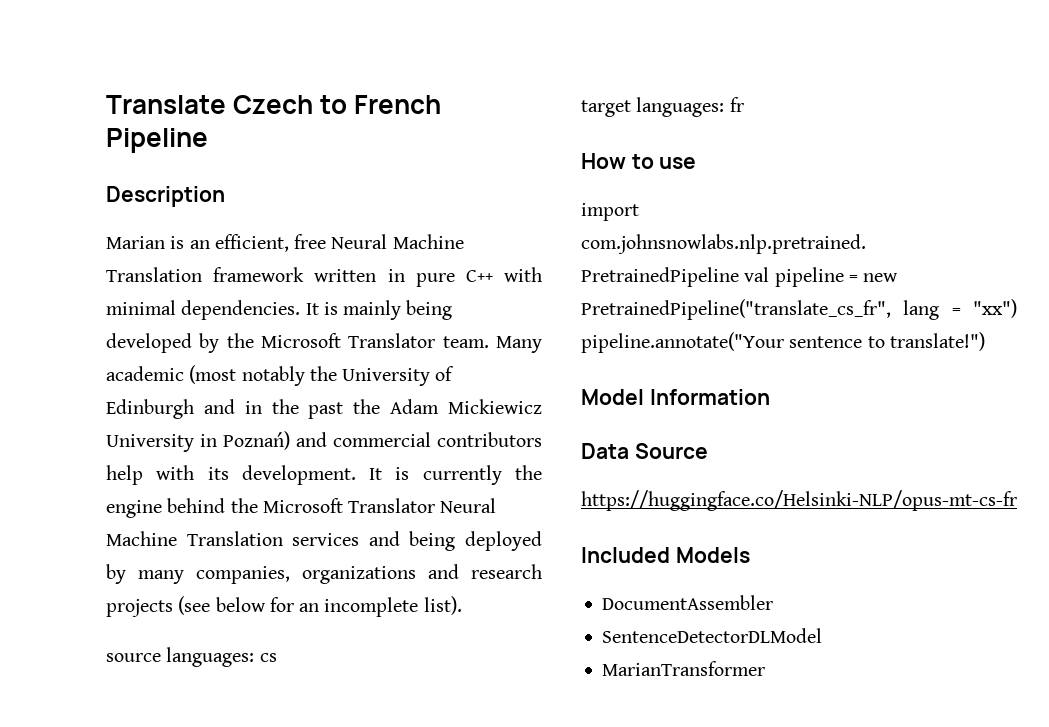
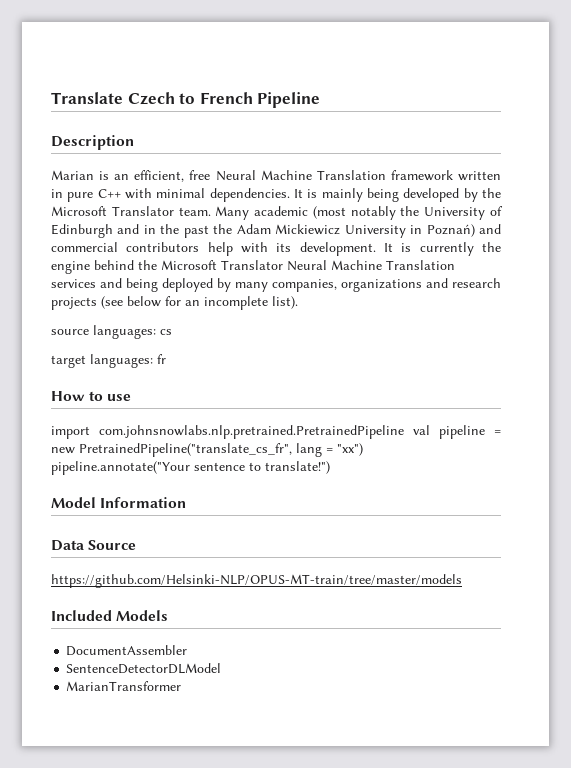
- https://huggingface.co/Helsinki-NLP/opus-mt-cs-fr
+ https://github.com/Helsinki-NLP/OPUS-MT-train/tree/master/models

